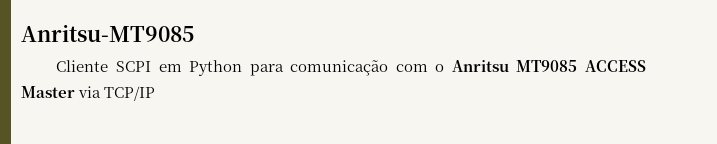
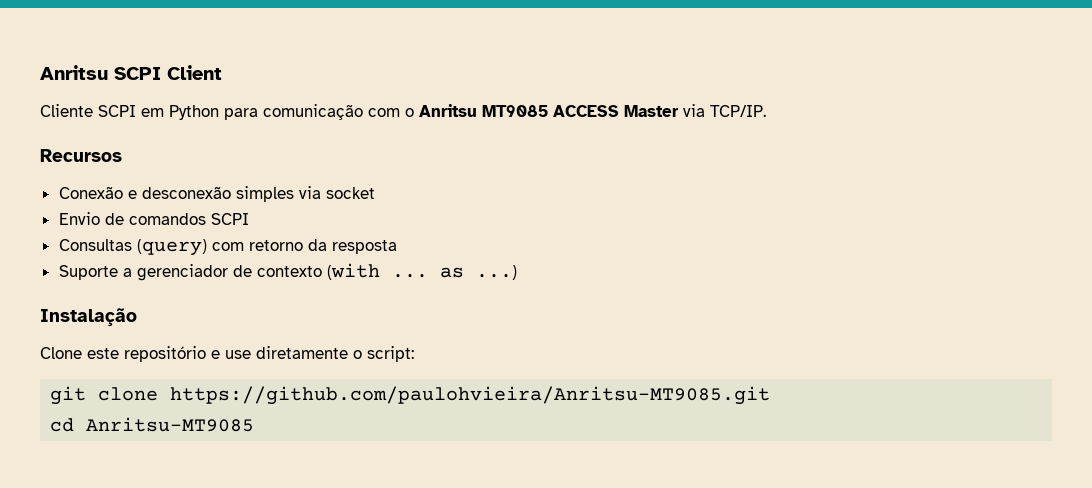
- Anritsu-MT9085
+ Anritsu SCPI Client
- Cliente SCPI em Python para comunicação com o Anritsu MT9085 ACCESS Master via TCP/IP
+ Cliente SCPI em Python para comunicação com o Anritsu MT9085 ACCESS Master via TCP/IP.
+ Recursos
+ Conexão e desconexão simples via socket
+ Envio de comandos SCPI
+ Consultas (query) com retorno da resposta
+ Suporte a gerenciador de contexto (with ... as ...)
+ Instalação
+ Clone este repositório e use diretamente o script:
+ git clone https://github.com/paulohvieira/Anritsu-MT9085.git
+ cd Anritsu-MT9085

